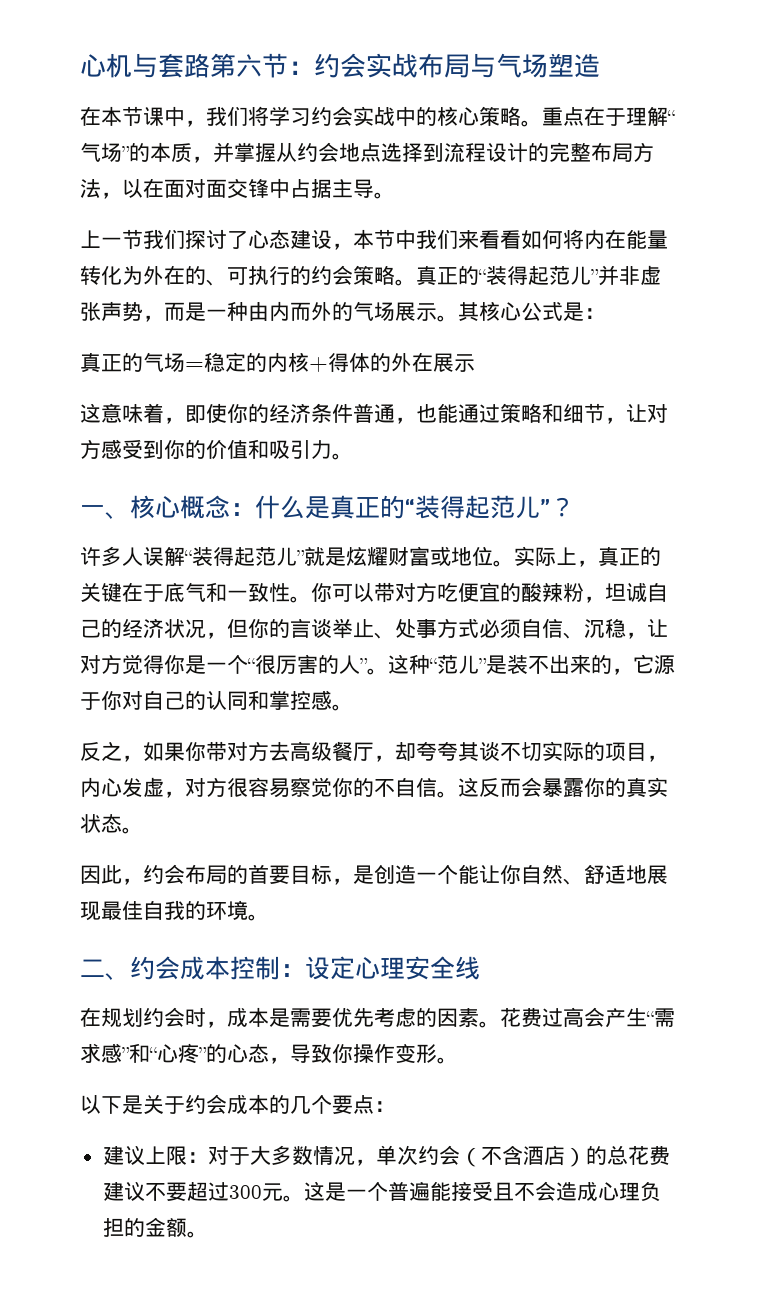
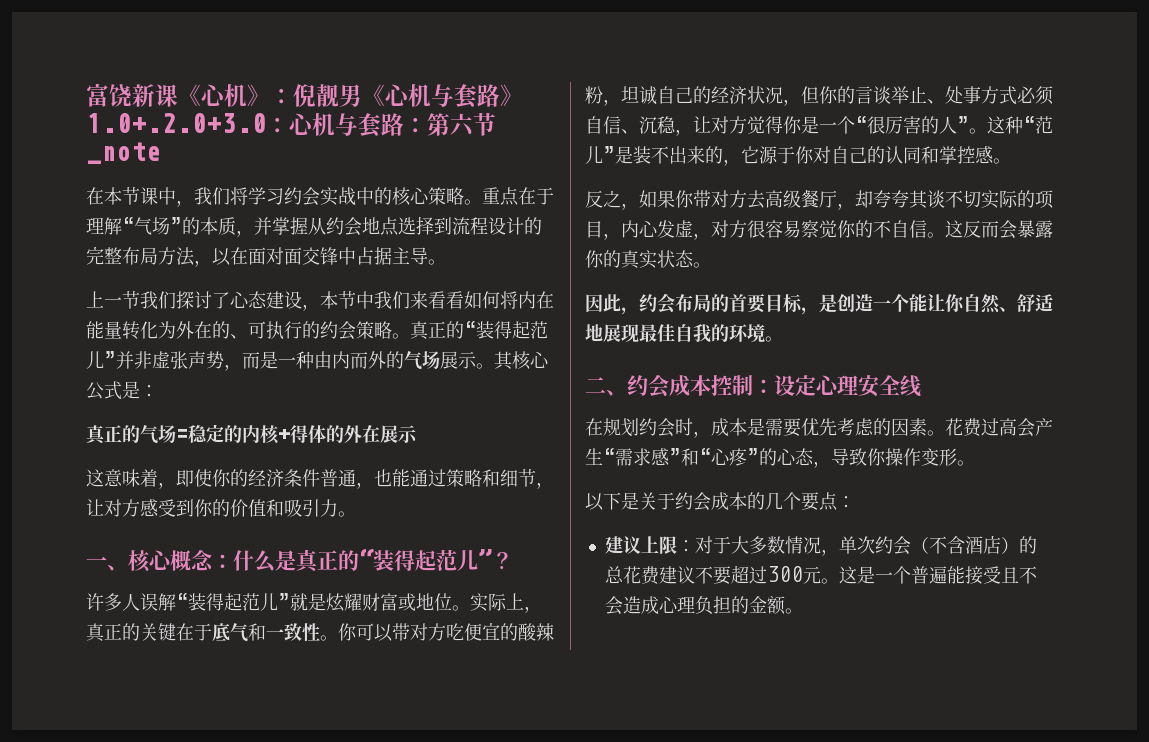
- 心机与套路第六节：约会实战布局与气场塑造
+ 富饶新课《心机》：倪靓男《心机与套路》1.0+.2.0+3.0：心机与套路：第六节_note

